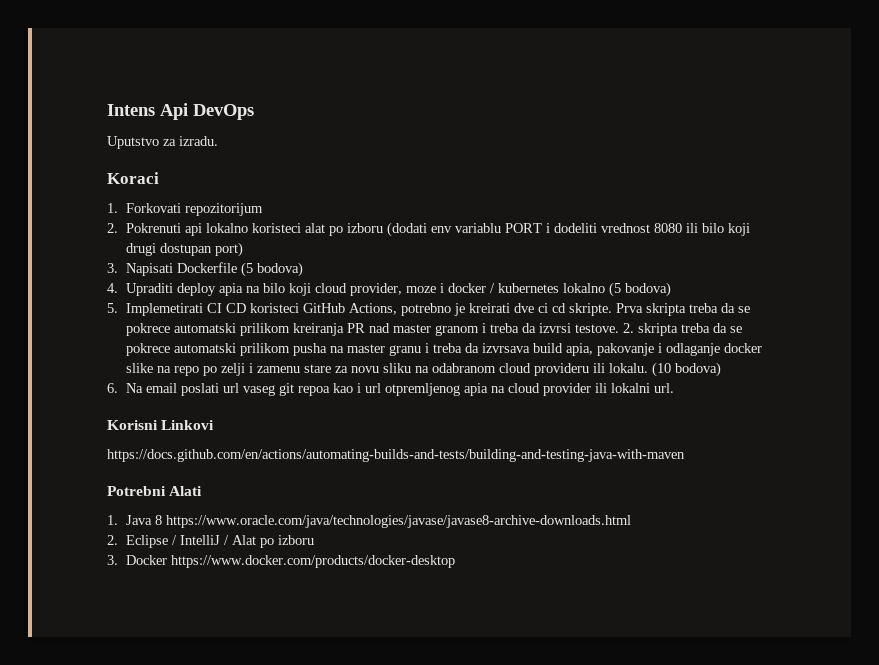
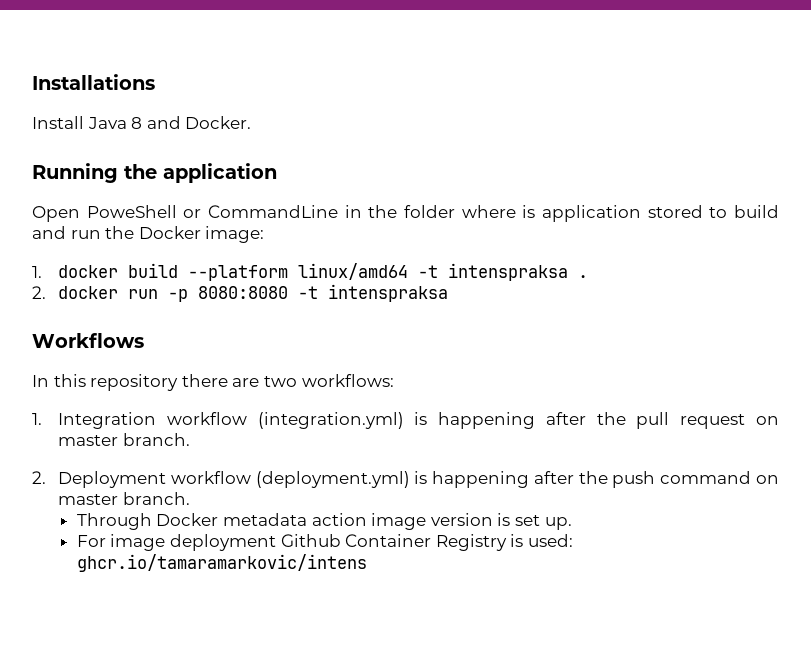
- Intens Api DevOps
- Uputstvo za izradu.
- Koraci
- 1. Forkovati repozitorijum
- 2. Pokrenuti api lokalno koristeci alat po izboru (dodati env variablu PORT i dodeliti vrednost 8080 ili bilo koji drugi dostupan port)
- 3. Napisati Dockerfile (5 bodova)
- 4. Upraditi deploy apia na bilo koji cloud provider, moze i docker / kubernetes lokalno (5 bodova)
- 5. Implemetirati CI CD koristeci GitHub Actions, potrebno je kreirati dve ci cd skripte. Prva skripta treba da se pokrece automatski prilikom kreiranja PR nad master granom i treba da izvrsi testove. 2. skripta treba da se pokrece automatski prilikom pusha na master granu i treba da izvrsava build apia, pakovanje i odlaganje docker slike na repo po zelji i zamenu stare za novu sliku na odabranom cloud provideru ili lokalu. (10 bodova)
- 6. Na email poslati url vaseg git repoa kao i url otpremljenog apia na cloud provider ili lokalni url.
- Korisni Linkovi
- https://docs.github.com/en/actions/automating-builds-and-tests/building-and-testing-java-with-maven
- Potrebni Alati
- 1. Java 8 https://www.oracle.com/java/technologies/javase/javase8-archive-downloads.html
- 2. Eclipse / IntelliJ / Alat po izboru
- 3. Docker https://www.docker.com/products/docker-desktop
+ Installations
+ Install Java 8 and Docker.
+ Running the application
+ Open PoweShell or CommandLine in the folder where is application stored to build and run the Docker image:
+ 1. docker build --platform linux/amd64 -t intenspraksa .
+ 2. docker run -p 8080:8080 -t intenspraksa
+ Workflows
+ In this repository there are two workflows:
+ 1. Integration workflow (integration.yml) is happening after the pull request on master branch.
+ 2. Deployment workflow (deployment.yml) is happening after the push command on master branch.
+ Through Docker metadata action image version is set up.
+ For image deployment Github Container Registry is used: ghcr.io/tamaramarkovic/intens

